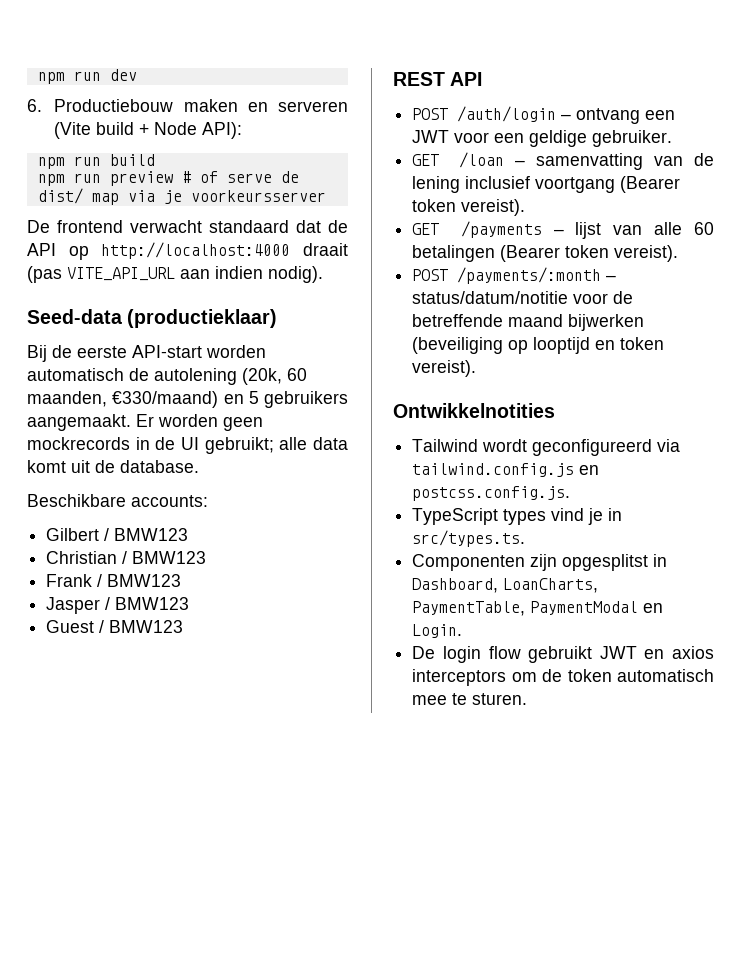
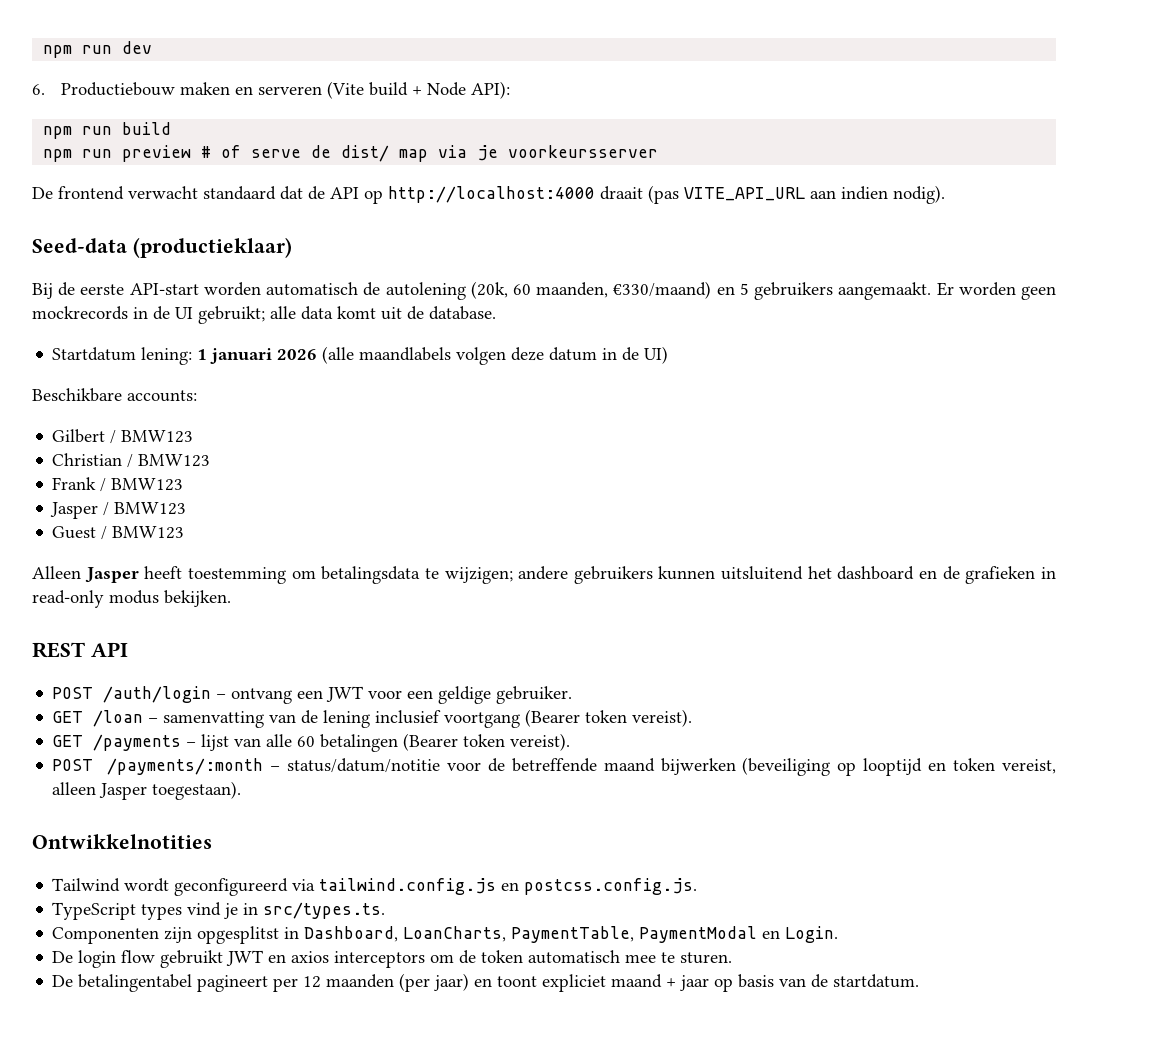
+ Startdatum lening: 1 januari 2026 (alle maandlabels volgen deze datum in de UI)
+ Alleen Jasper heeft toestemming om betalingsdata te wijzigen; andere gebruikers kunnen uitsluitend het dashboard en de grafieken in read-only modus bekijken.
- POST /payments/:month – status/datum/notitie voor de betreffende maand bijwerken (beveiliging op looptijd en token vereist).
+ POST /payments/:month – status/datum/notitie voor de betreffende maand bijwerken (beveiliging op looptijd en token vereist, alleen Jasper toegestaan).
+ De betalingentabel pagineert per 12 maanden (per jaar) en toont expliciet maand + jaar op basis van de startdatum.

